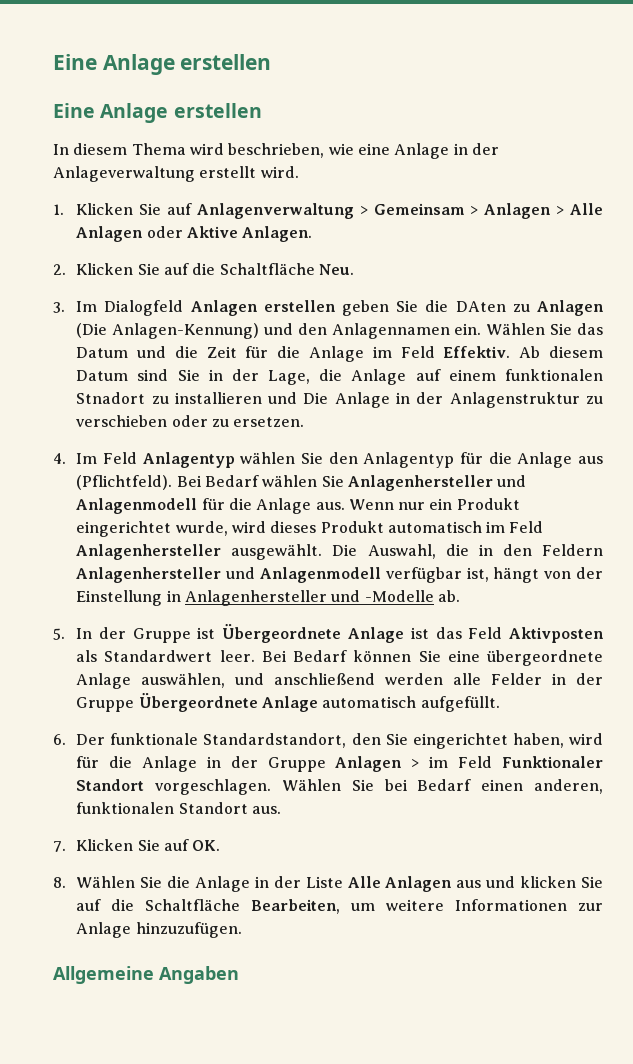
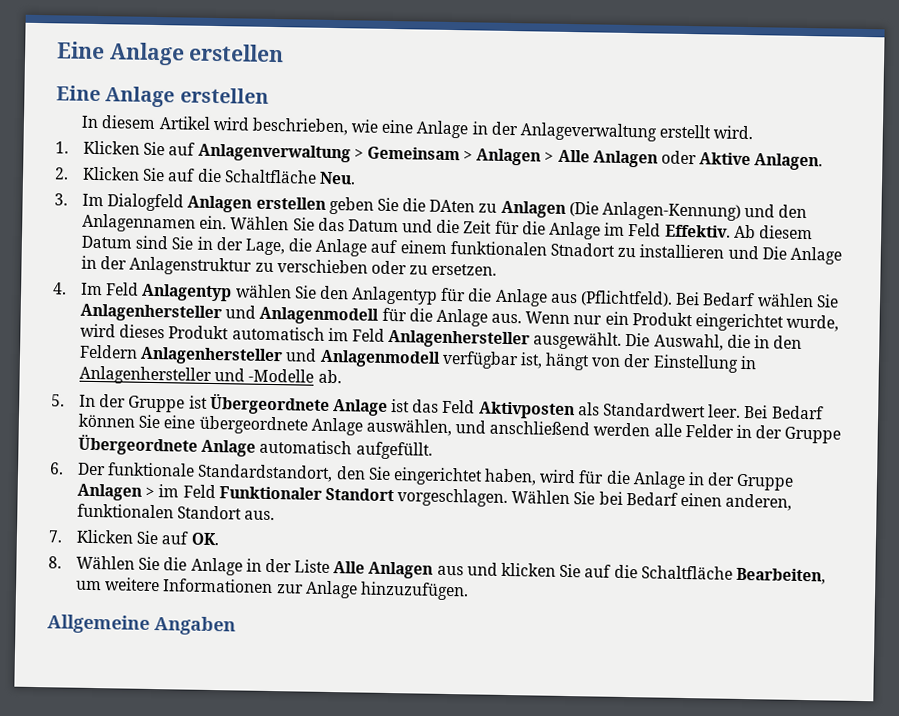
- In diesem Thema wird beschrieben, wie eine Anlage in der Anlageverwaltung erstellt wird.
+ In diesem Artikel wird beschrieben, wie eine Anlage in der Anlageverwaltung erstellt wird.

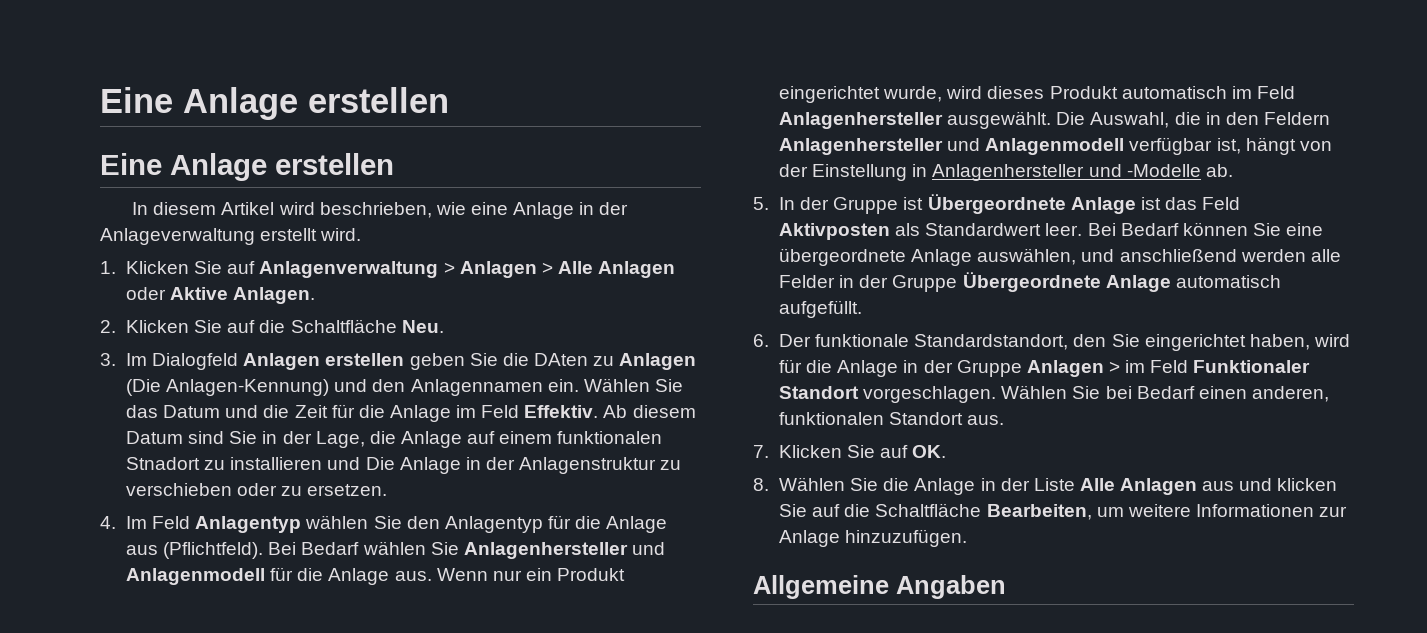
- 1. Klicken Sie auf Anlagenverwaltung > Gemeinsam > Anlagen > Alle Anlagen oder Aktive Anlagen.
+ 1. Klicken Sie auf Anlagenverwaltung > Anlagen > Alle Anlagen oder Aktive Anlagen.

